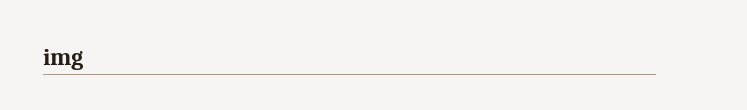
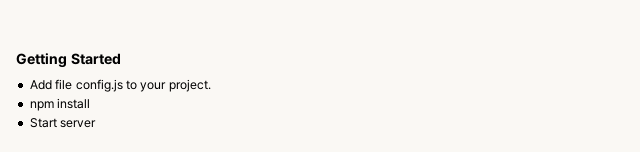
- img
+ Getting Started
+ Add file config.js to your project.
+ npm install
+ Start server

